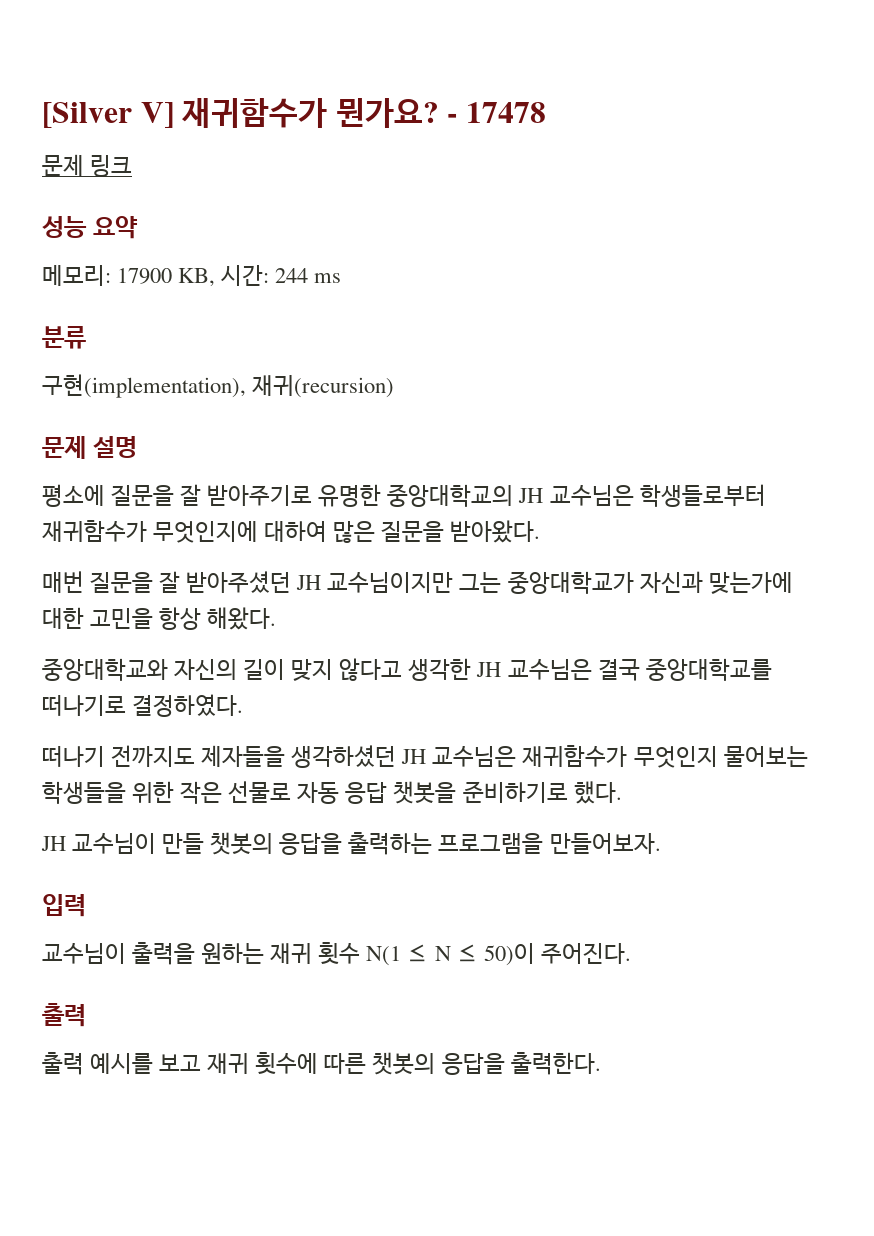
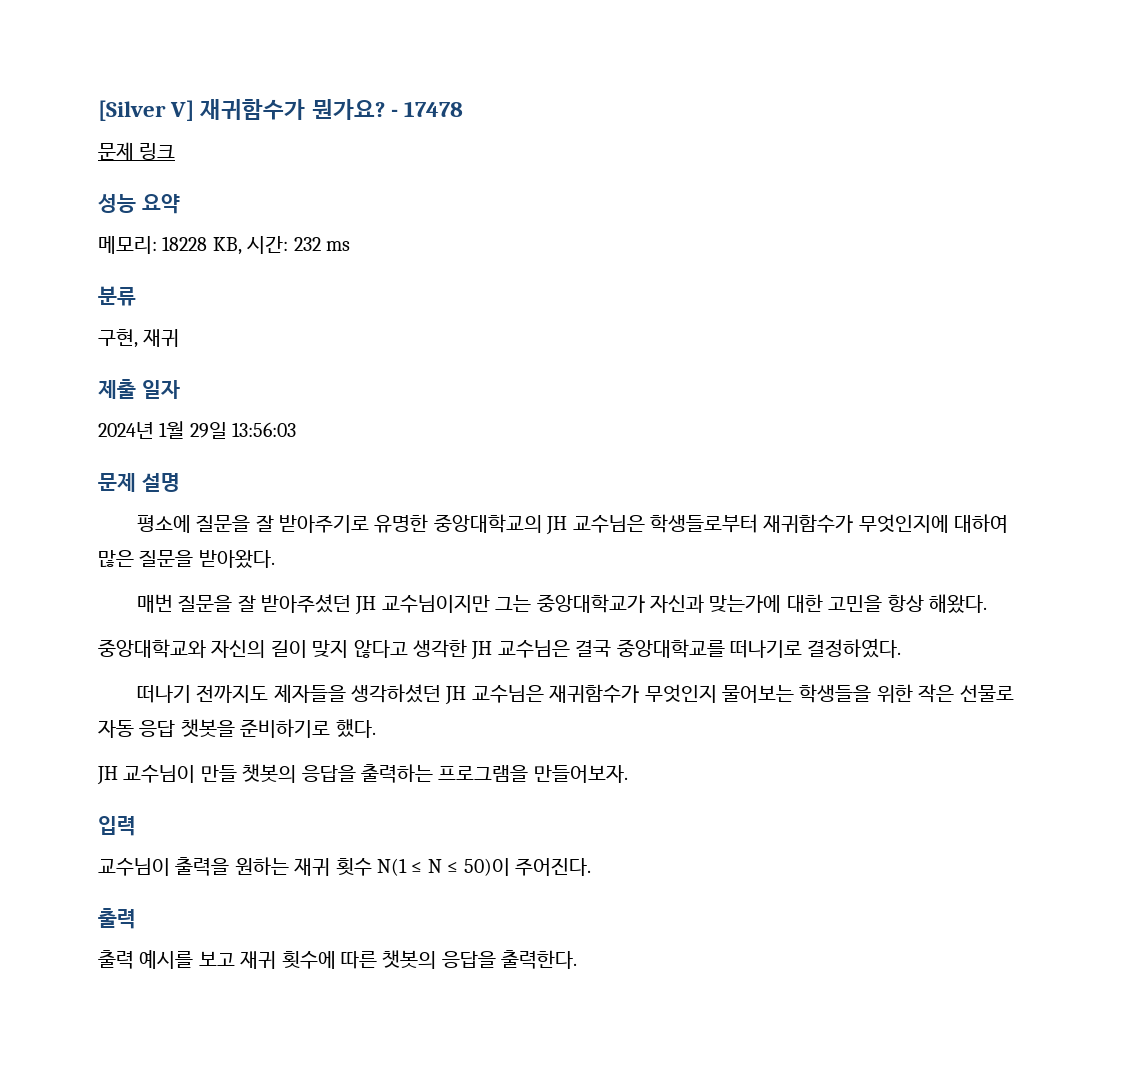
- 메모리: 17900 KB, 시간: 244 ms
+ 메모리: 18228 KB, 시간: 232 ms
- 구현(implementation), 재귀(recursion)
+ 구현, 재귀
+ 제출 일자
+ 2024년 1월 29일 13:56:03

